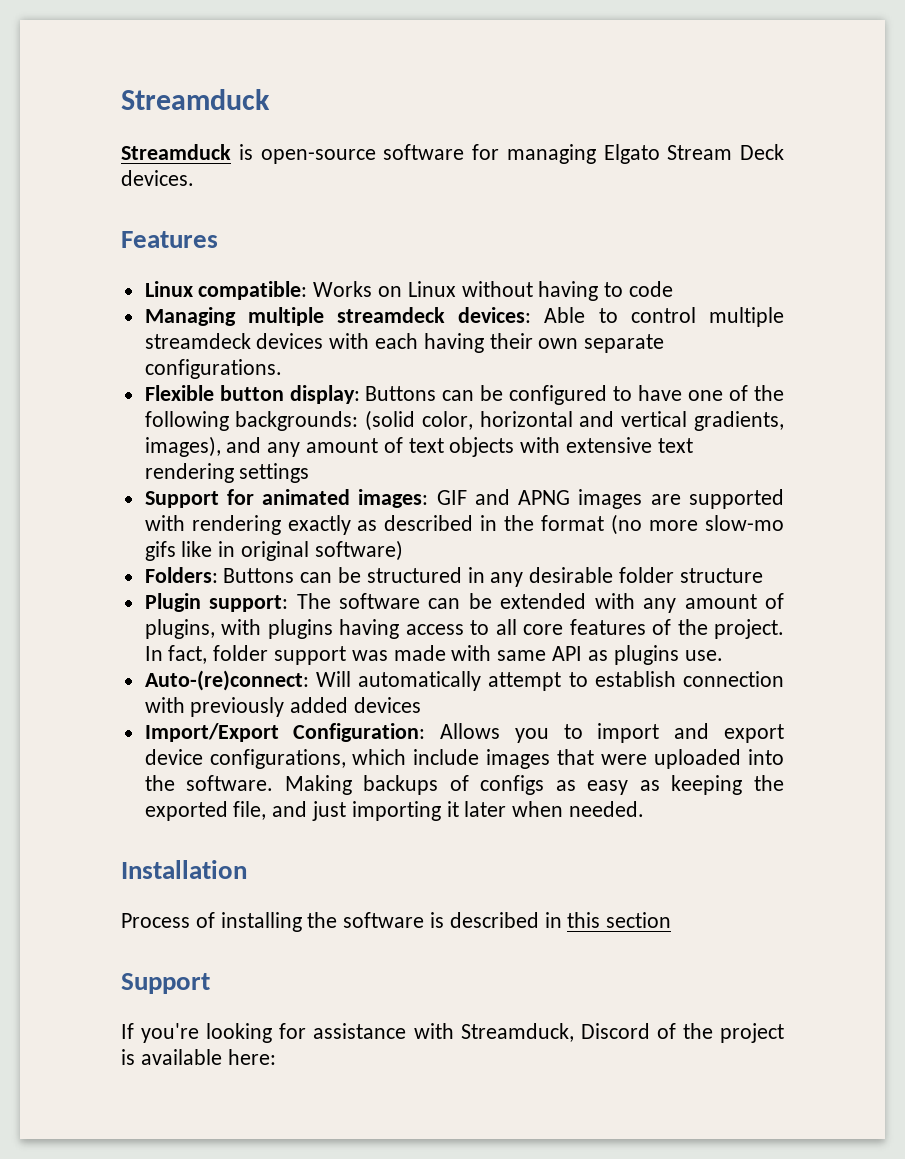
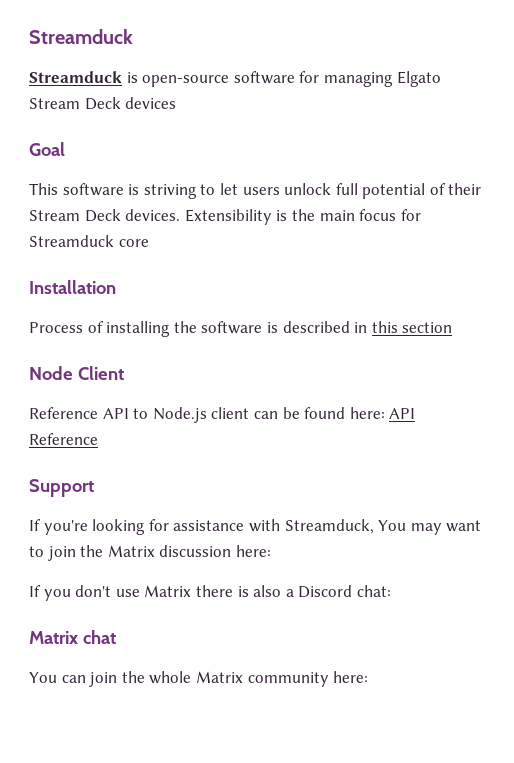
- Streamduck is open-source software for managing Elgato Stream Deck devices.
- Features
- Linux compatible: Works on Linux without having to code
- Managing multiple streamdeck devices: Able to control multiple streamdeck devices with each having their own separate configurations.
- Flexible button display: Buttons can be configured to have one of the following backgrounds: (solid color, horizontal and vertical gradients, images), and any amount of text objects with extensive text rendering settings
- Support for animated images: GIF and APNG images are supported with rendering exactly as described in the format (no more slow-mo gifs like in original software)
- Folders: Buttons can be structured in any desirable folder structure
- Plugin support: The software can be extended with any amount of plugins, with plugins having access to all core features of the project. In fact, folder support was made with same API as plugins use.
- Auto-(re)connect: Will automatically attempt to establish connection with previously added devices
- Import/Export Configuration: Allows you to import and export device configurations, which include images that were uploaded into the software. Making backups of configs as easy as keeping the exported file, and just importing it later when needed.
+ Streamduck is open-source software for managing Elgato Stream Deck devices
+ Goal
+ This software is striving to let users unlock full potential of their Stream Deck devices. Extensibility is the main focus for Streamduck core
+ Node Client
+ Reference API to Node.js client can be found here: API Reference
- If you're looking for assistance with Streamduck, Discord of the project is available here:
+ If you're looking for assistance with Streamduck, You may want to join the Matrix discussion here:
+ If you don't use Matrix there is also a Discord chat:
+ Matrix chat
+ You can join the whole Matrix community here:

